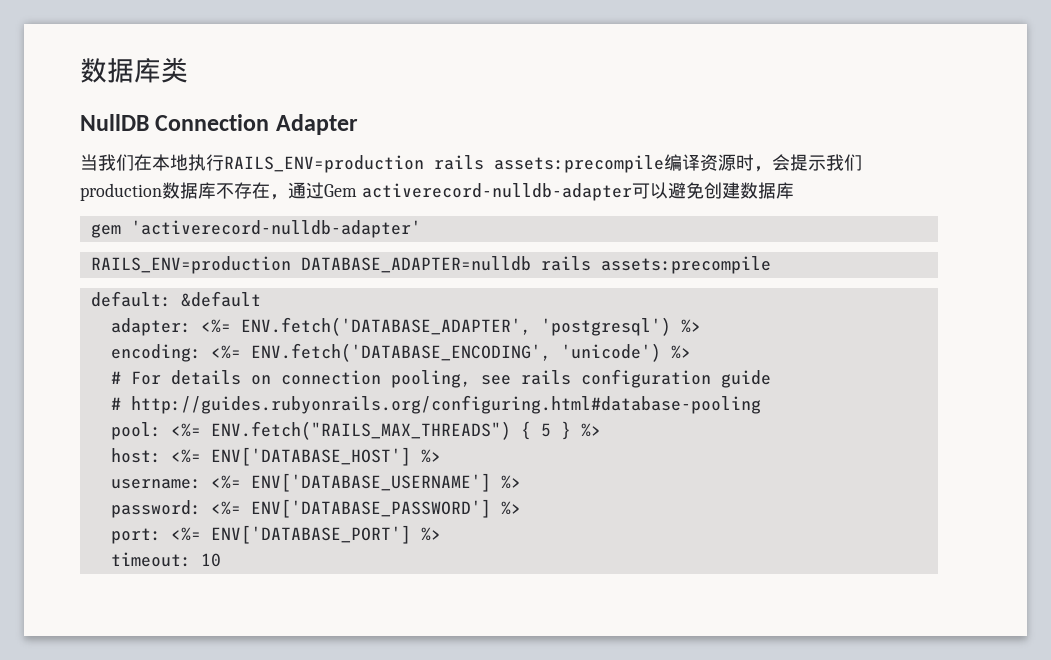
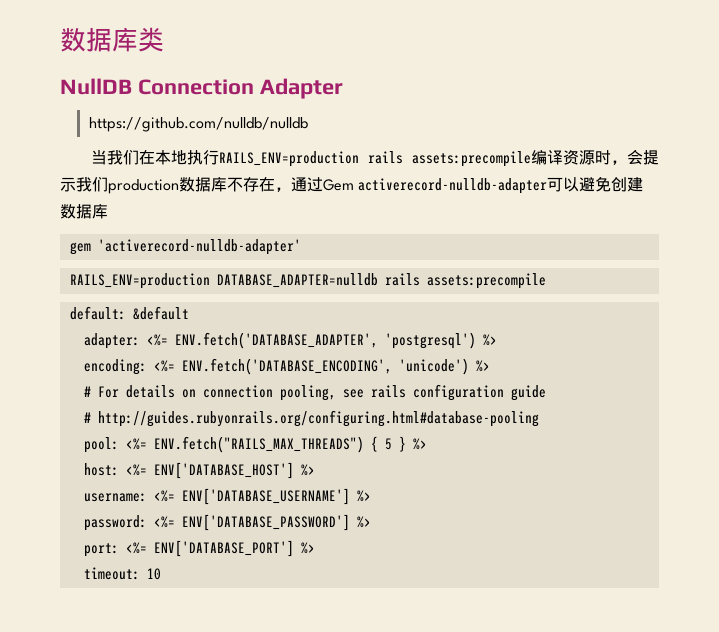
+ https://github.com/nulldb/nulldb

